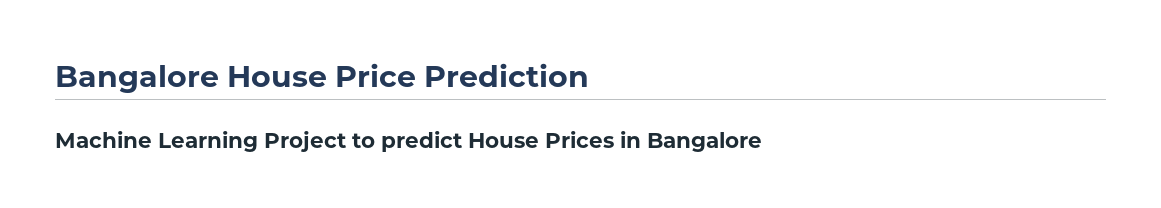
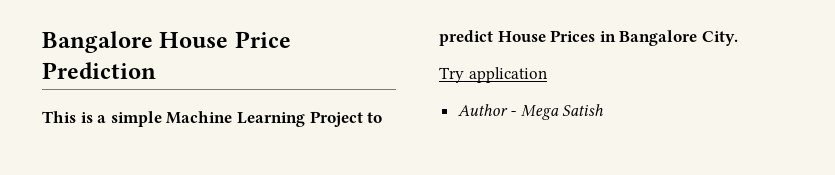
- Machine Learning Project to predict House Prices in Bangalore
+ This is a simple Machine Learning Project to predict House Prices in Bangalore City.
+ Try application
+ Author - Mega Satish

